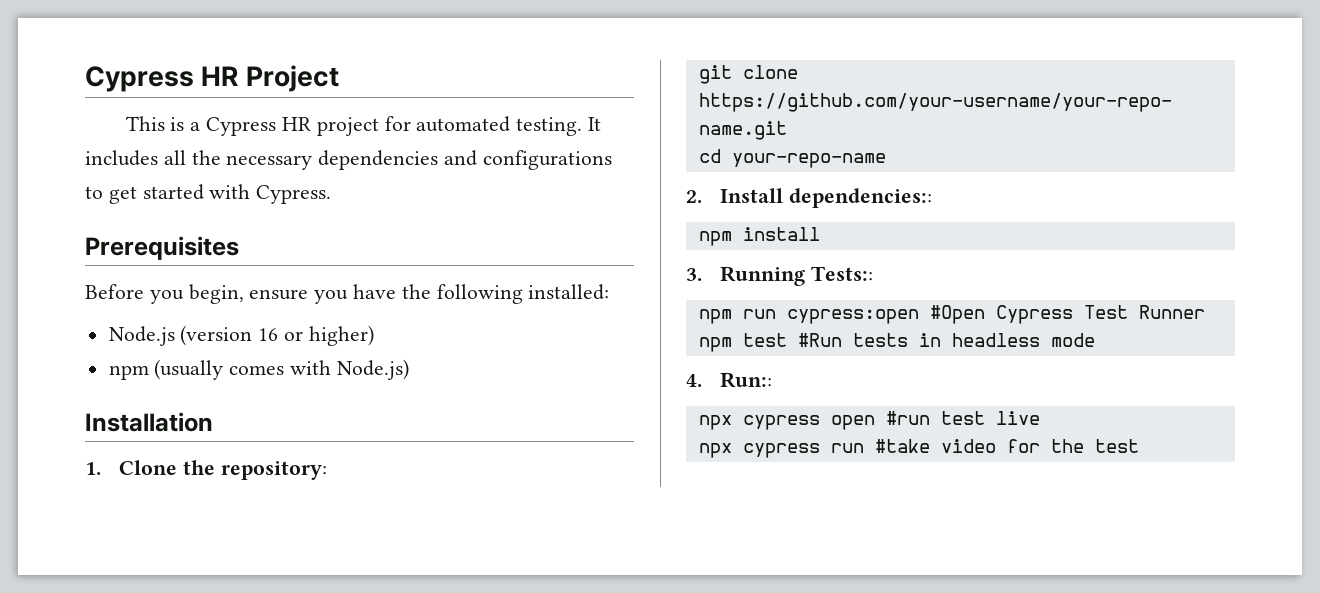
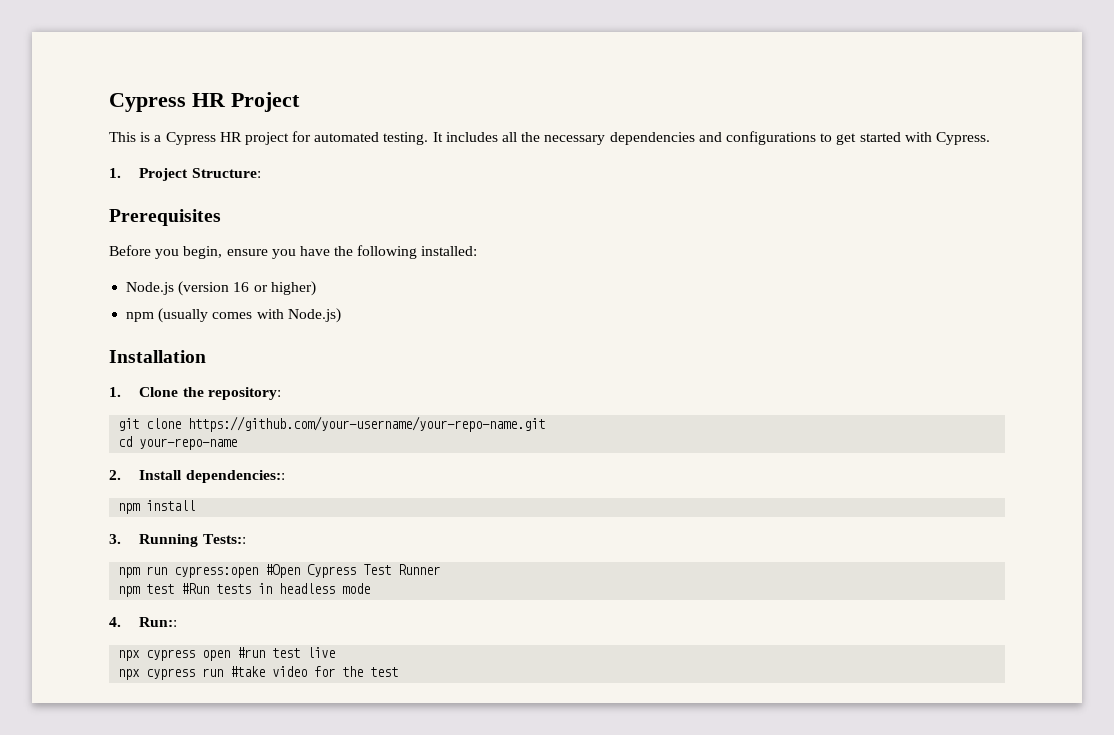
+ 1. Project Structure:

